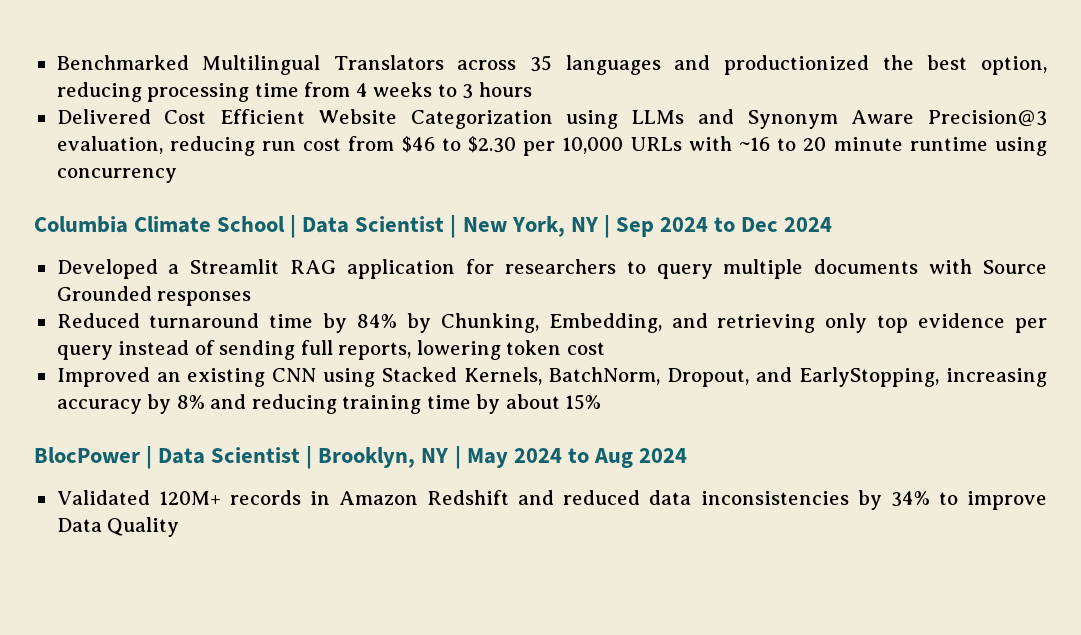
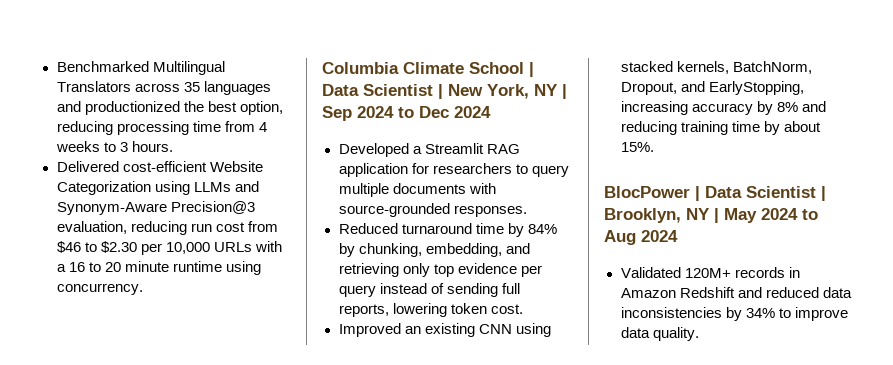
- Benchmarked Multilingual Translators across 35 languages and productionized the best option, reducing processing time from 4 weeks to 3 hours
+ Benchmarked Multilingual Translators across 35 languages and productionized the best option, reducing processing time from 4 weeks to 3 hours.
- Delivered Cost Efficient Website Categorization using LLMs and Synonym Aware Precision@3 evaluation, reducing run cost from $46 to $2.30 per 10,000 URLs with ~16 to 20 minute runtime using concurrency
+ Delivered cost-efficient Website Categorization using LLMs and Synonym-Aware Precision@3 evaluation, reducing run cost from $46 to $2.30 per 10,000 URLs with a 16 to 20 minute runtime using concurrency.
- Developed a Streamlit RAG application for researchers to query multiple documents with Source Grounded responses
+ Developed a Streamlit RAG application for researchers to query multiple documents with source-grounded responses.
- Reduced turnaround time by 84% by Chunking, Embedding, and retrieving only top evidence per query instead of sending full reports, lowering token cost
+ Reduced turnaround time by 84% by chunking, embedding, and retrieving only top evidence per query instead of sending full reports, lowering token cost.
- Improved an existing CNN using Stacked Kernels, BatchNorm, Dropout, and EarlyStopping, increasing accuracy by 8% and reducing training time by about 15%
+ Improved an existing CNN using stacked kernels, BatchNorm, Dropout, and EarlyStopping, increasing accuracy by 8% and reducing training time by about 15%.
- Validated 120M+ records in Amazon Redshift and reduced data inconsistencies by 34% to improve Data Quality
+ Validated 120M+ records in Amazon Redshift and reduced data inconsistencies by 34% to improve data quality.

